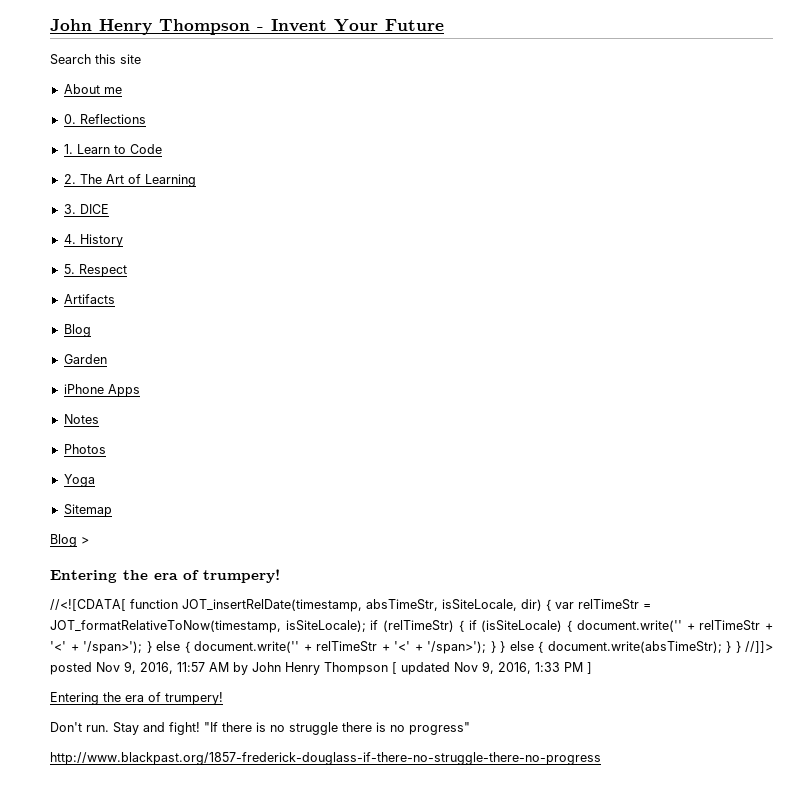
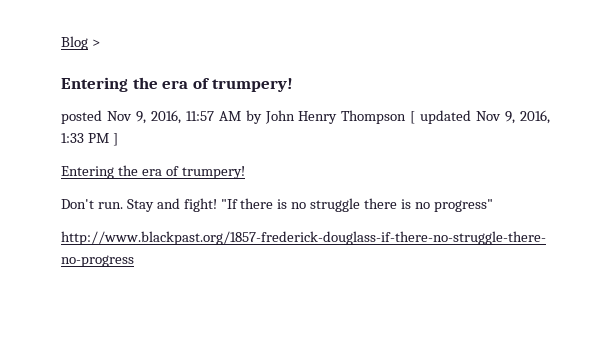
- John Henry Thompson - Invent Your Future
- Search this site
- About me
- 0. Reflections
- 1. Learn to Code
- 2. The Art of Learning
- 3. DICE
- 4. History
- 5. Respect
- Artifacts
- Blog
- Garden
- iPhone Apps
- Notes
- Photos
- Yoga
- Sitemap
- //<![CDATA[ function JOT_insertRelDate(timestamp, absTimeStr, isSiteLocale, dir) { var relTimeStr = JOT_formatRelativeToNow(timestamp, isSiteLocale); if (relTimeStr) { if (isSiteLocale) { document.write('' + relTimeStr + '<' + '/span>'); } else { document.write('' + relTimeStr + '<' + '/span>'); } } else { document.write(absTimeStr); } } //]]> posted Nov 9, 2016, 11:57 AM by John Henry Thompson [ updated Nov 9, 2016, 1:33 PM ]
+ posted Nov 9, 2016, 11:57 AM by John Henry Thompson [ updated Nov 9, 2016, 1:33 PM ]

